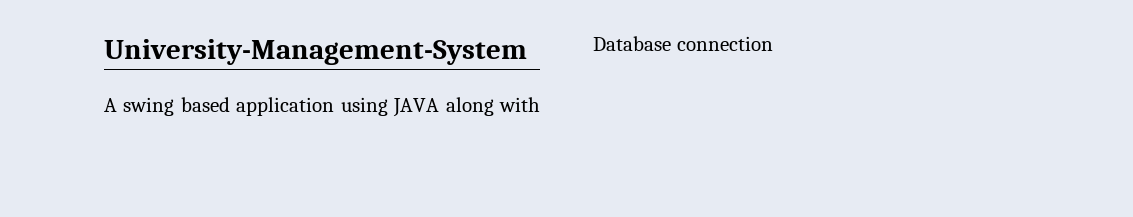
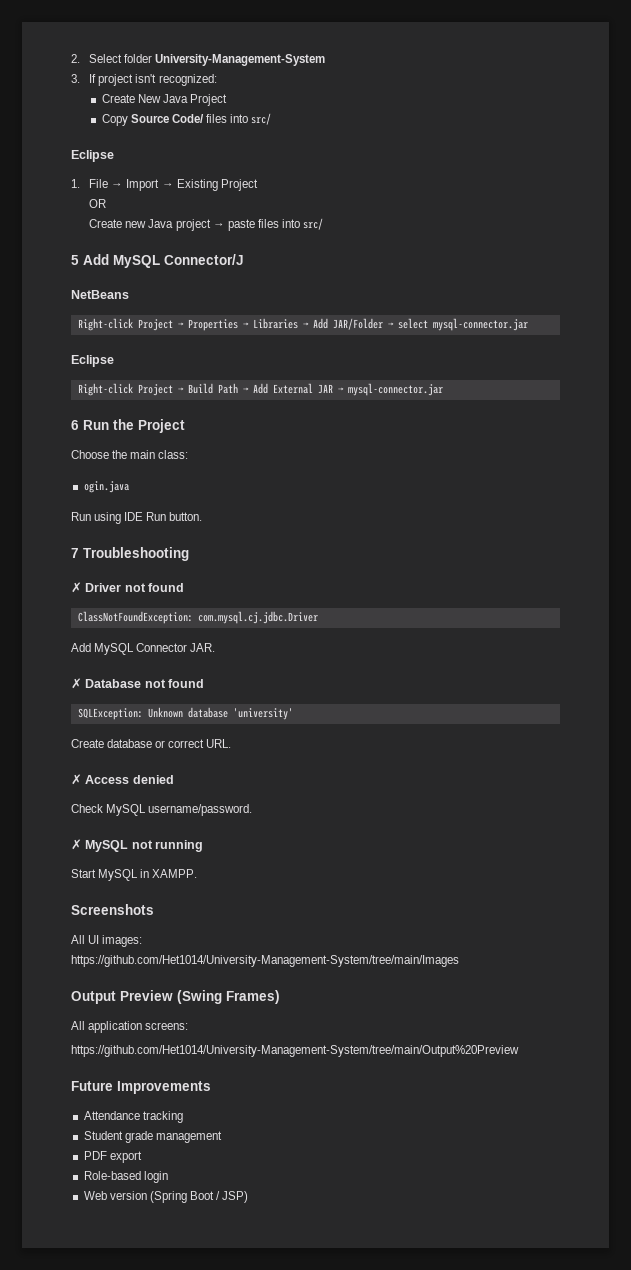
- University-Management-System
- A swing based application using JAVA along with Database connection
+ 2. Select folder University-Management-System
+ 3. If project isn't recognized:
+ Create New Java Project
+ Copy Source Code/ files into src/
+ Eclipse
+ 1. File → Import → Existing Project
+ OR
+ Create new Java project → paste files into src/
+ 5 Add MySQL Connector/J
+ NetBeans
+ Right-click Project → Properties → Libraries → Add JAR/Folder → select mysql-connector.jar
+ Eclipse
+ Right-click Project → Build Path → Add External JAR → mysql-connector.jar
+ 6 Run the Project
+ Choose the main class:
+ ogin.java
+ Run using IDE Run button.
+ 7 Troubleshooting
+ ✗ Driver not found
+ ClassNotFoundException: com.mysql.cj.jdbc.Driver
+ Add MySQL Connector JAR.
+ ✗ Database not found
+ SQLException: Unknown database 'university'
+ Create database or correct URL.
+ ✗ Access denied
+ Check MySQL username/password.
+ ✗ MySQL not running
+ Start MySQL in XAMPP.
+ Screenshots
+ All UI images:
+ https://github.com/Het1014/University-Management-System/tree/main/Images
+ Output Preview (Swing Frames)
+ All application screens:
+ https://github.com/Het1014/University-Management-System/tree/main/Output%20Preview
+ Future Improvements
+ Attendance tracking
+ Student grade management
+ PDF export
+ Role-based login
+ Web version (Spring Boot / JSP)

